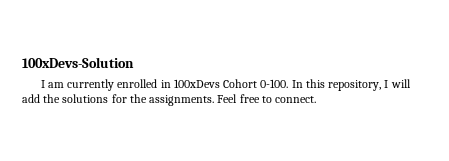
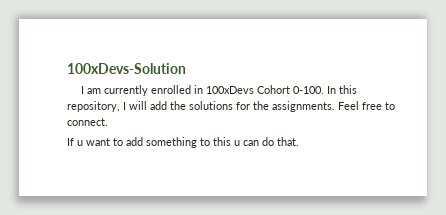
+ If u want to add something to this u can do that.

